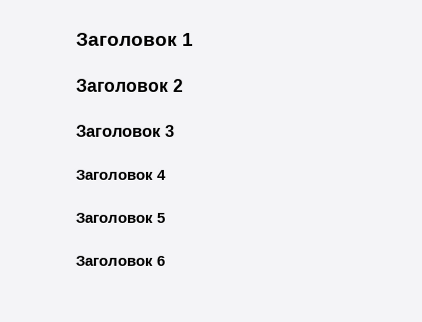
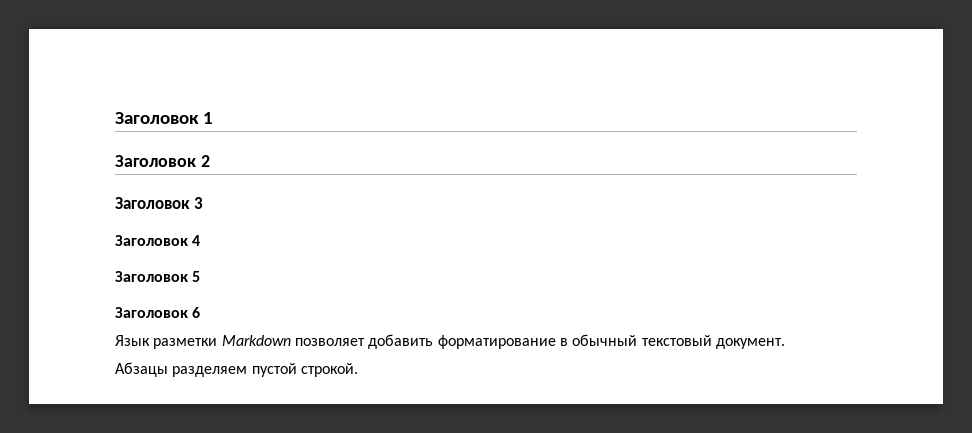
+ Язык разметки Markdown позволяет добавить форматирование в обычный текстовый документ.
+ Абзацы разделяем пустой строкой.

